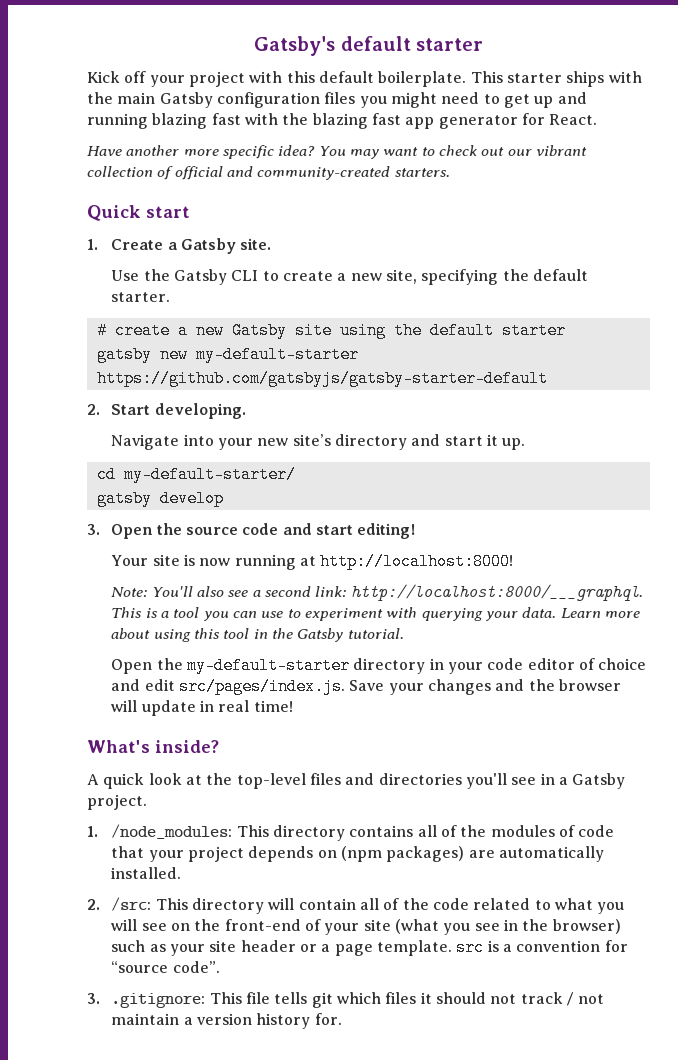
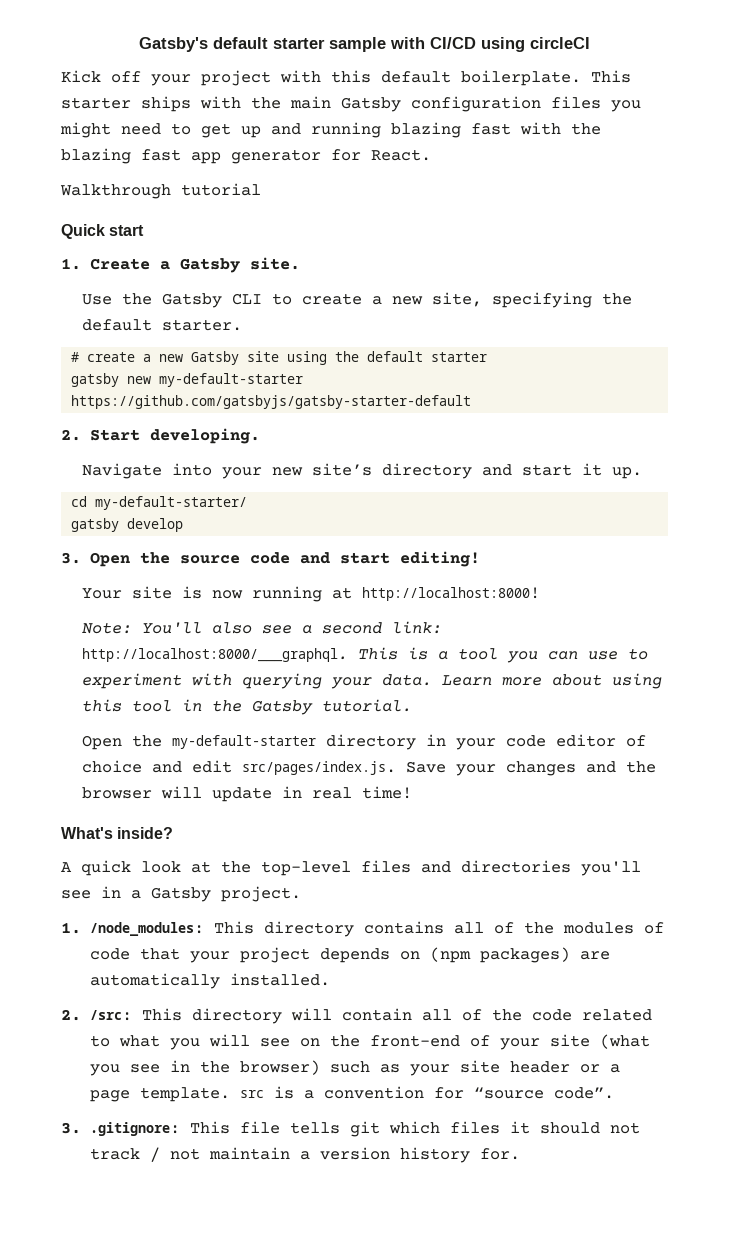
- Gatsby's default starter
+ Gatsby's default starter sample with CI/CD using circleCI
- Have another more specific idea? You may want to check out our vibrant collection of official and community-created starters.
+ Walkthrough tutorial

